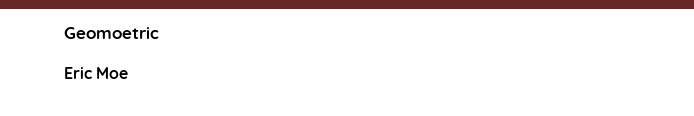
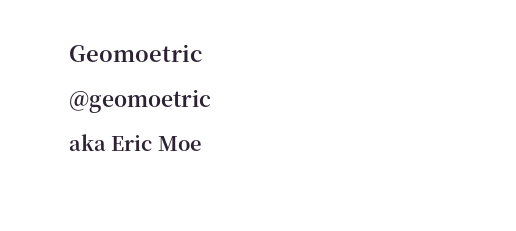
- Eric Moe
+ @geomoetric
+ aka Eric Moe

